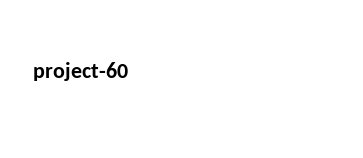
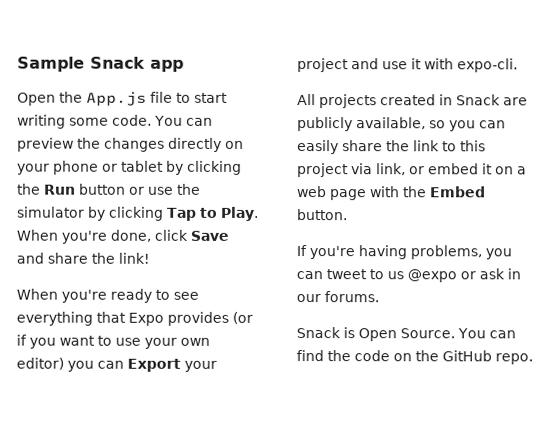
- project-60
+ Sample Snack app
+ Open the App.js file to start writing some code. You can preview the changes directly on your phone or tablet by clicking the Run button or use the simulator by clicking Tap to Play. When you're done, click Save and share the link!
+ When you're ready to see everything that Expo provides (or if you want to use your own editor) you can Export your project and use it with expo-cli.
+ All projects created in Snack are publicly available, so you can easily share the link to this project via link, or embed it on a web page with the Embed button.
+ If you're having problems, you can tweet to us @expo or ask in our forums.
+ Snack is Open Source. You can find the code on the GitHub repo.

